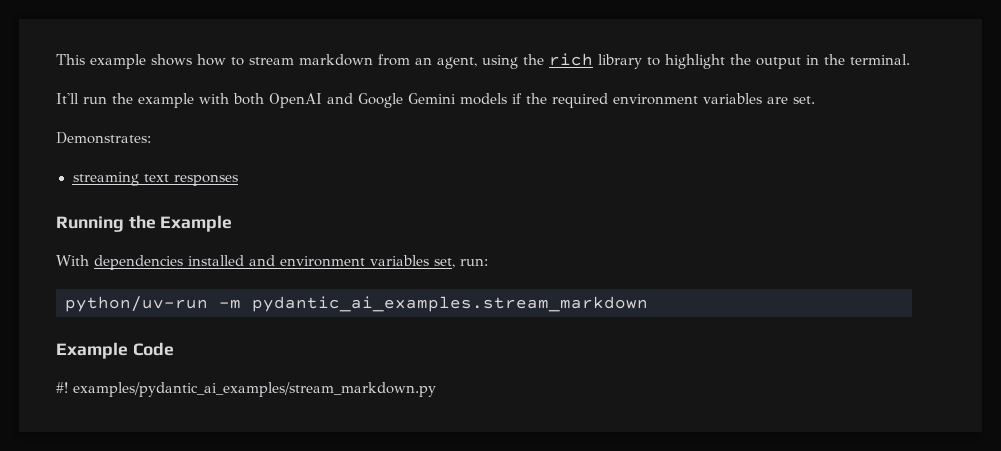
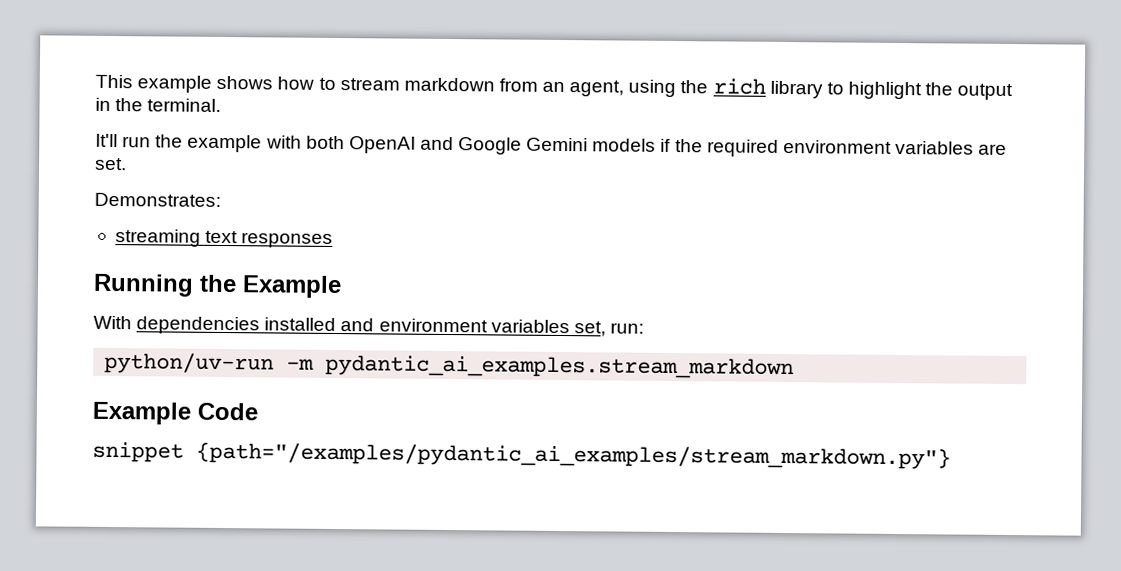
- #! examples/pydantic_ai_examples/stream_markdown.py
+ snippet {path="/examples/pydantic_ai_examples/stream_markdown.py"}

